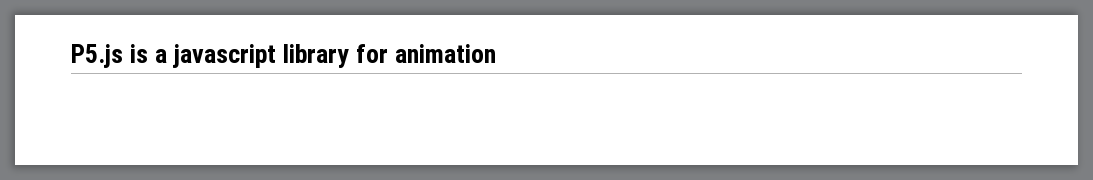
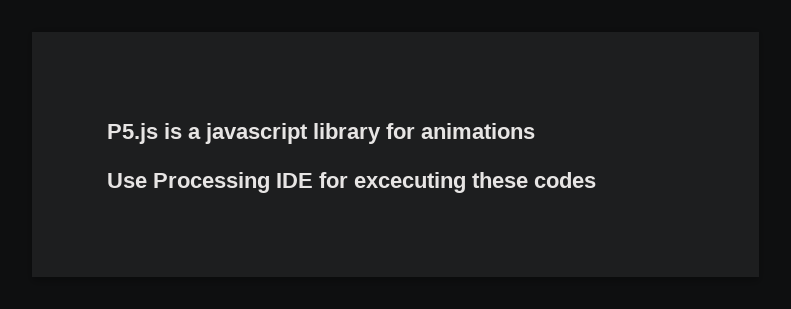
- P5.js is a javascript library for animation
+ P5.js is a javascript library for animations
+ Use Processing IDE for excecuting these codes

